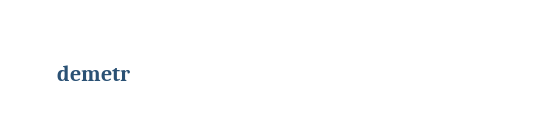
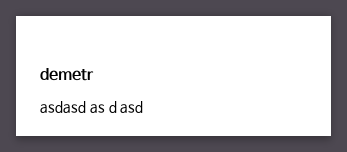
+ asdasd as d asd

